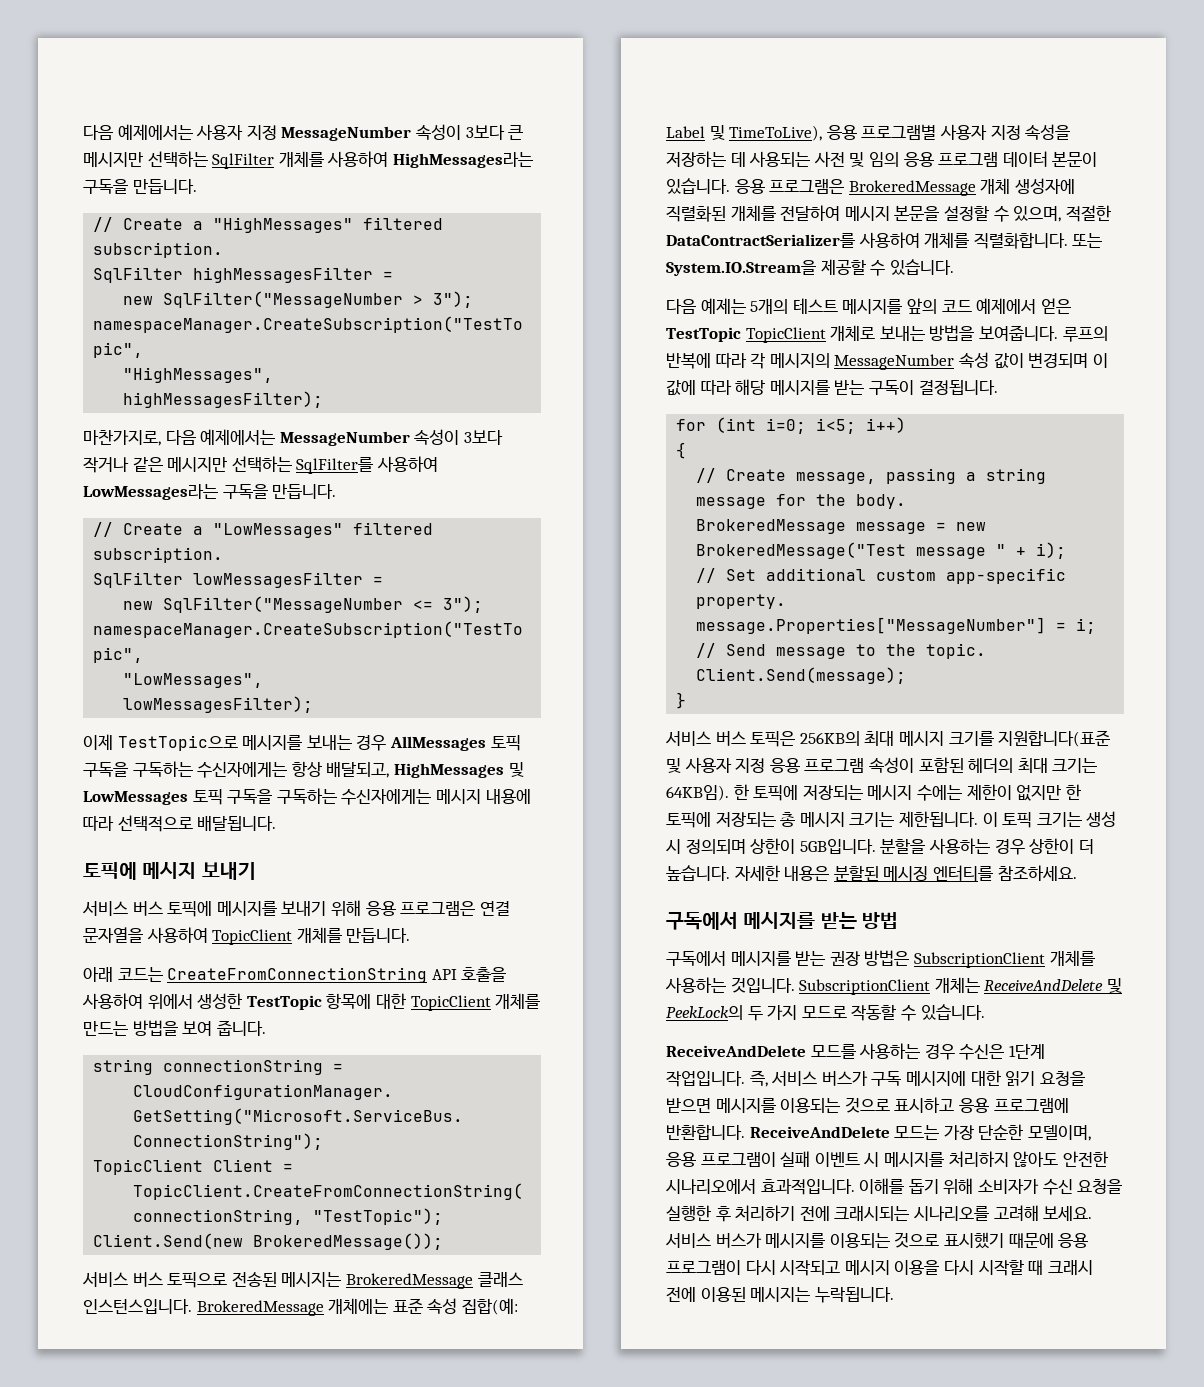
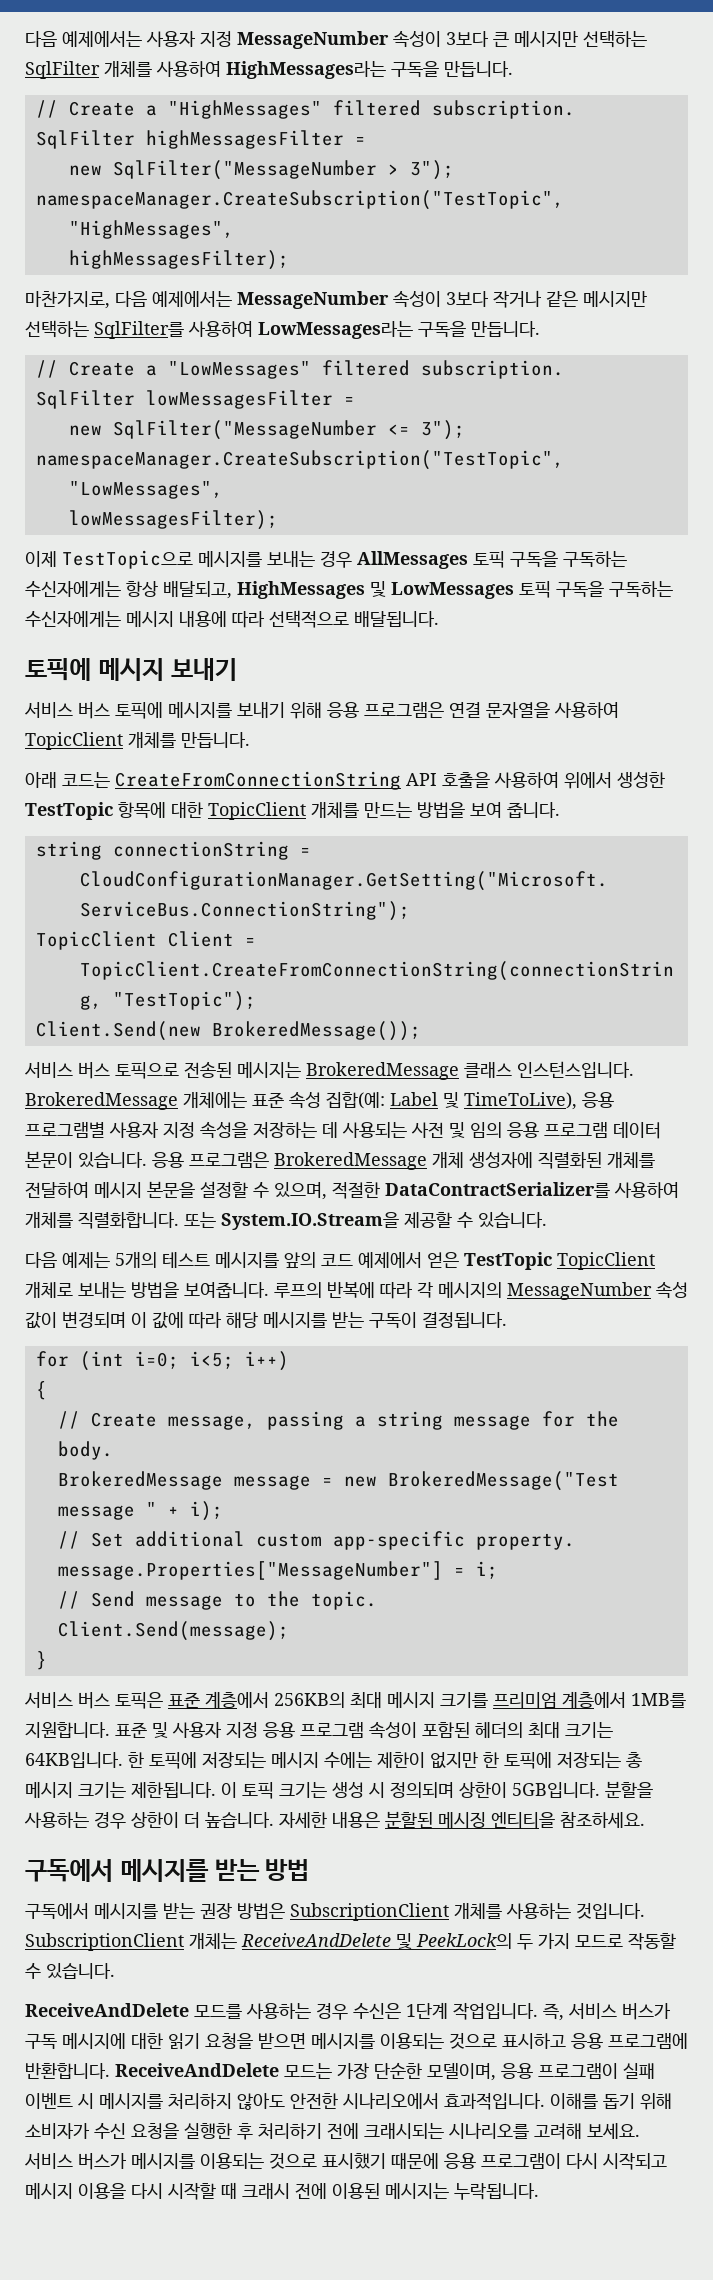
- 서비스 버스 토픽은 256KB의 최대 메시지 크기를 지원합니다(표준 및 사용자 지정 응용 프로그램 속성이 포함된 헤더의 최대 크기는 64KB임).
+ 서비스 버스 토픽은 표준 계층에서 256KB의 최대 메시지 크기를 프리미엄 계층에서 1MB를 지원합니다. 표준 및 사용자 지정 응용 프로그램 속성이 포함된 헤더의 최대 크기는 64KB입니다.
- 자세한 내용은 분할된 메시징 엔터티를 참조하세요.
+ 자세한 내용은 분할된 메시징 엔티티을 참조하세요.

